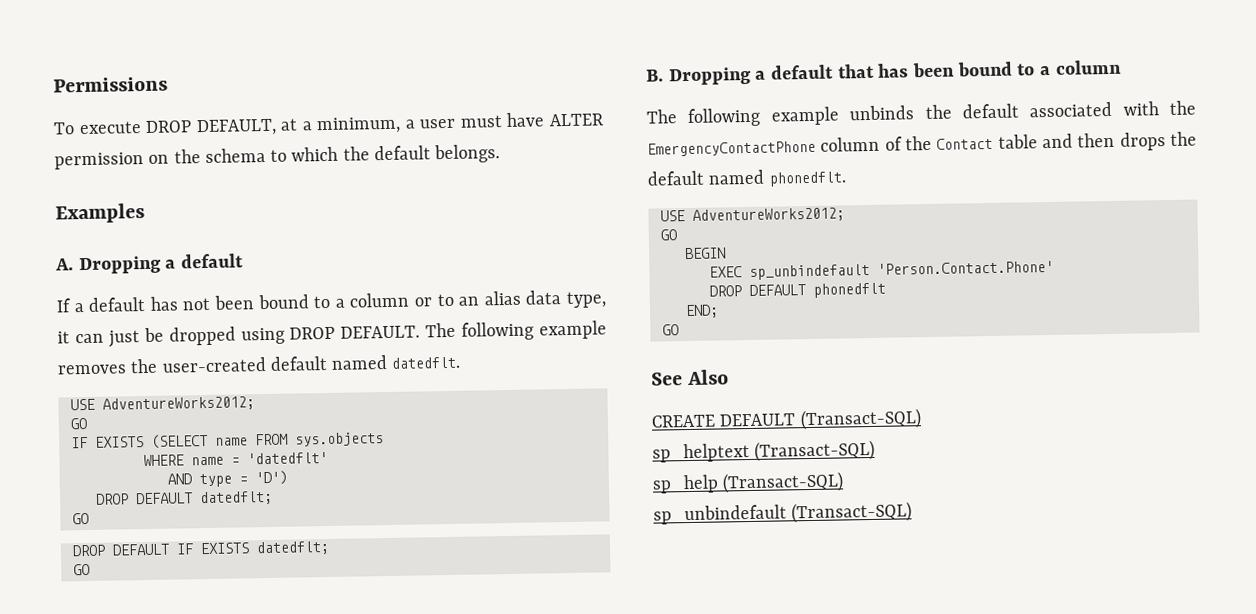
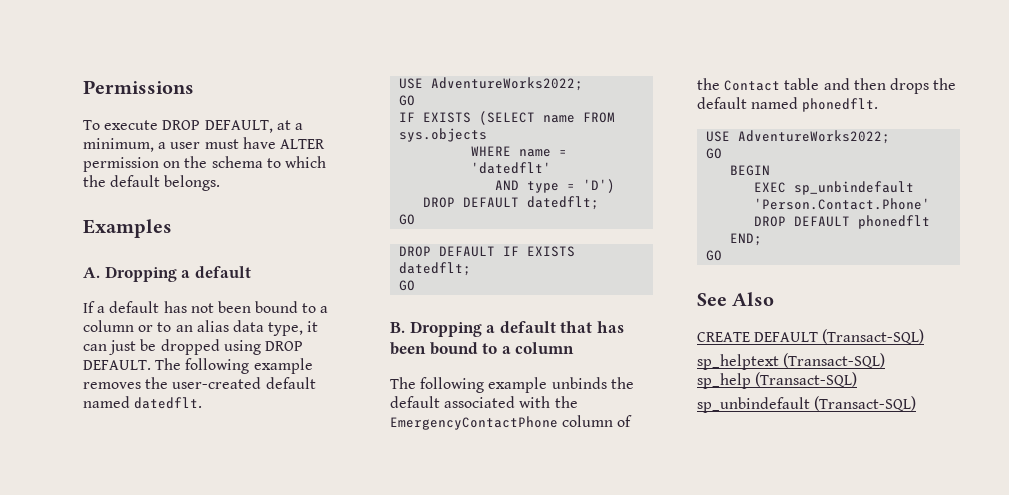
  The following example removes the user-created default named datedflt.
- USE AdventureWorks2012;
+ USE AdventureWorks2022;
  The following example unbinds the default associated with the EmergencyContactPhone column of the Contact table and then drops the default named phonedflt.
- USE AdventureWorks2012;
+ USE AdventureWorks2022;

